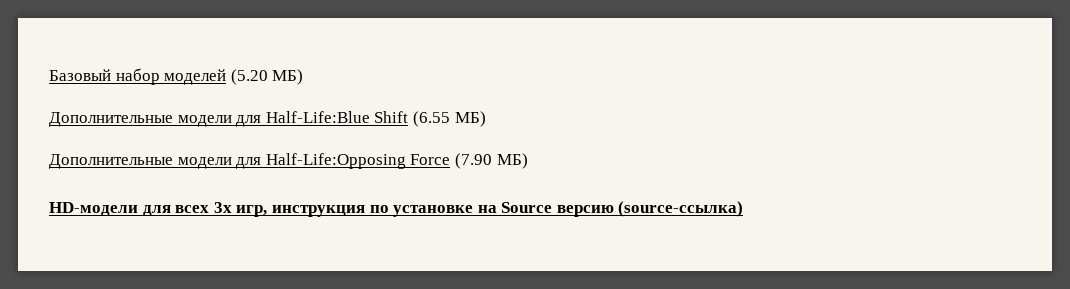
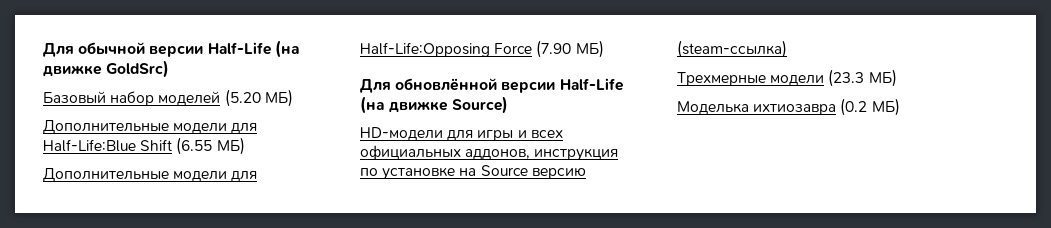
+ Для обычной версии Half-Life (на движке GoldSrc)
- HD-модели для всех 3х игр, инструкция по установке на Source версию (source-ссылка)
+ Для обновлённой версии Half-Life (на движке Source)
+ HD-модели для игры и всех официальных аддонов, инструкция по установке на Source версию (steam-ссылка)
+ Трехмерные модели (23.3 МБ)
+ Моделька ихтиозавра (0.2 МБ)

